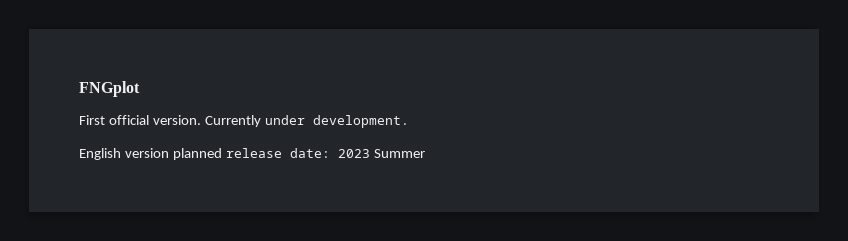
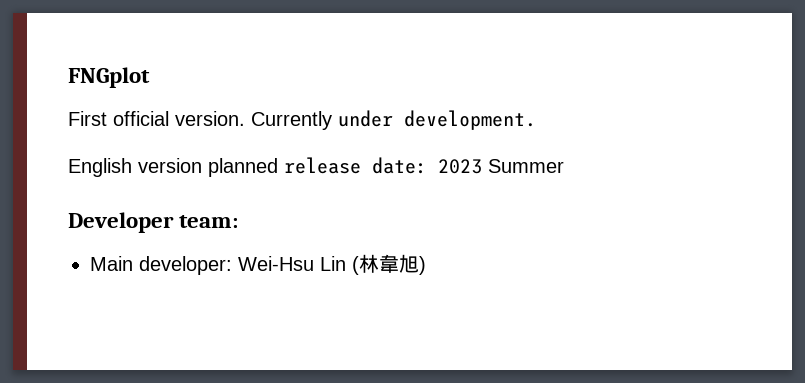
+ Developer team:
+ Main developer: Wei-Hsu Lin (林韋旭)

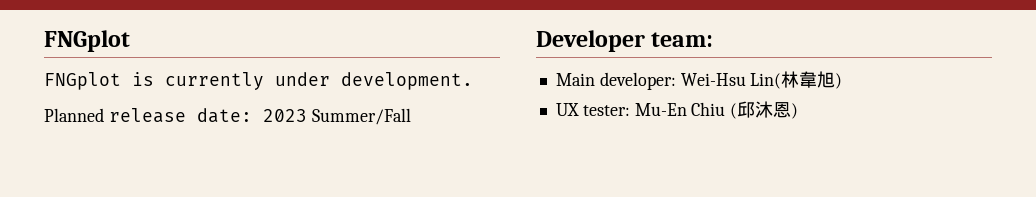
- First official version. Currently under development.
+ FNGplot is currently under development.
- English version planned release date: 2023 Summer
+ Planned release date: 2023 Summer/Fall
- Main developer: Wei-Hsu Lin (林韋旭)
+ Main developer: Wei-Hsu Lin(林韋旭)
+ UX tester: Mu-En Chiu (邱沐恩)

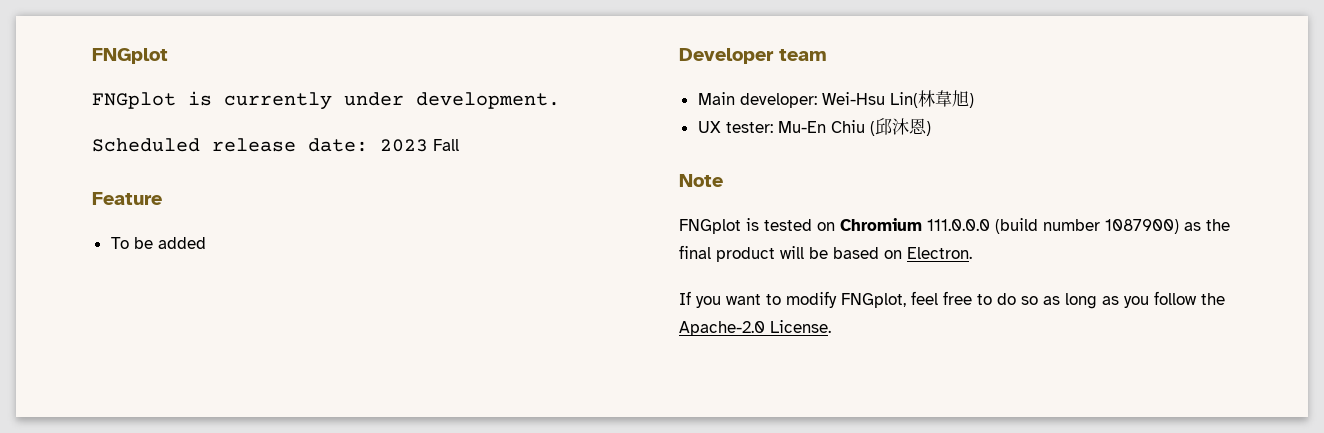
- Planned release date: 2023 Summer/Fall
+ Scheduled release date: 2023 Fall
+ Feature
+ To be added
- Developer team:
+ Developer team
+ Note
+ FNGplot is tested on Chromium 111.0.0.0 (build number 1087900) as the final product will be based on Electron.
+ If you want to modify FNGplot, feel free to do so as long as you follow the Apache-2.0 License.

